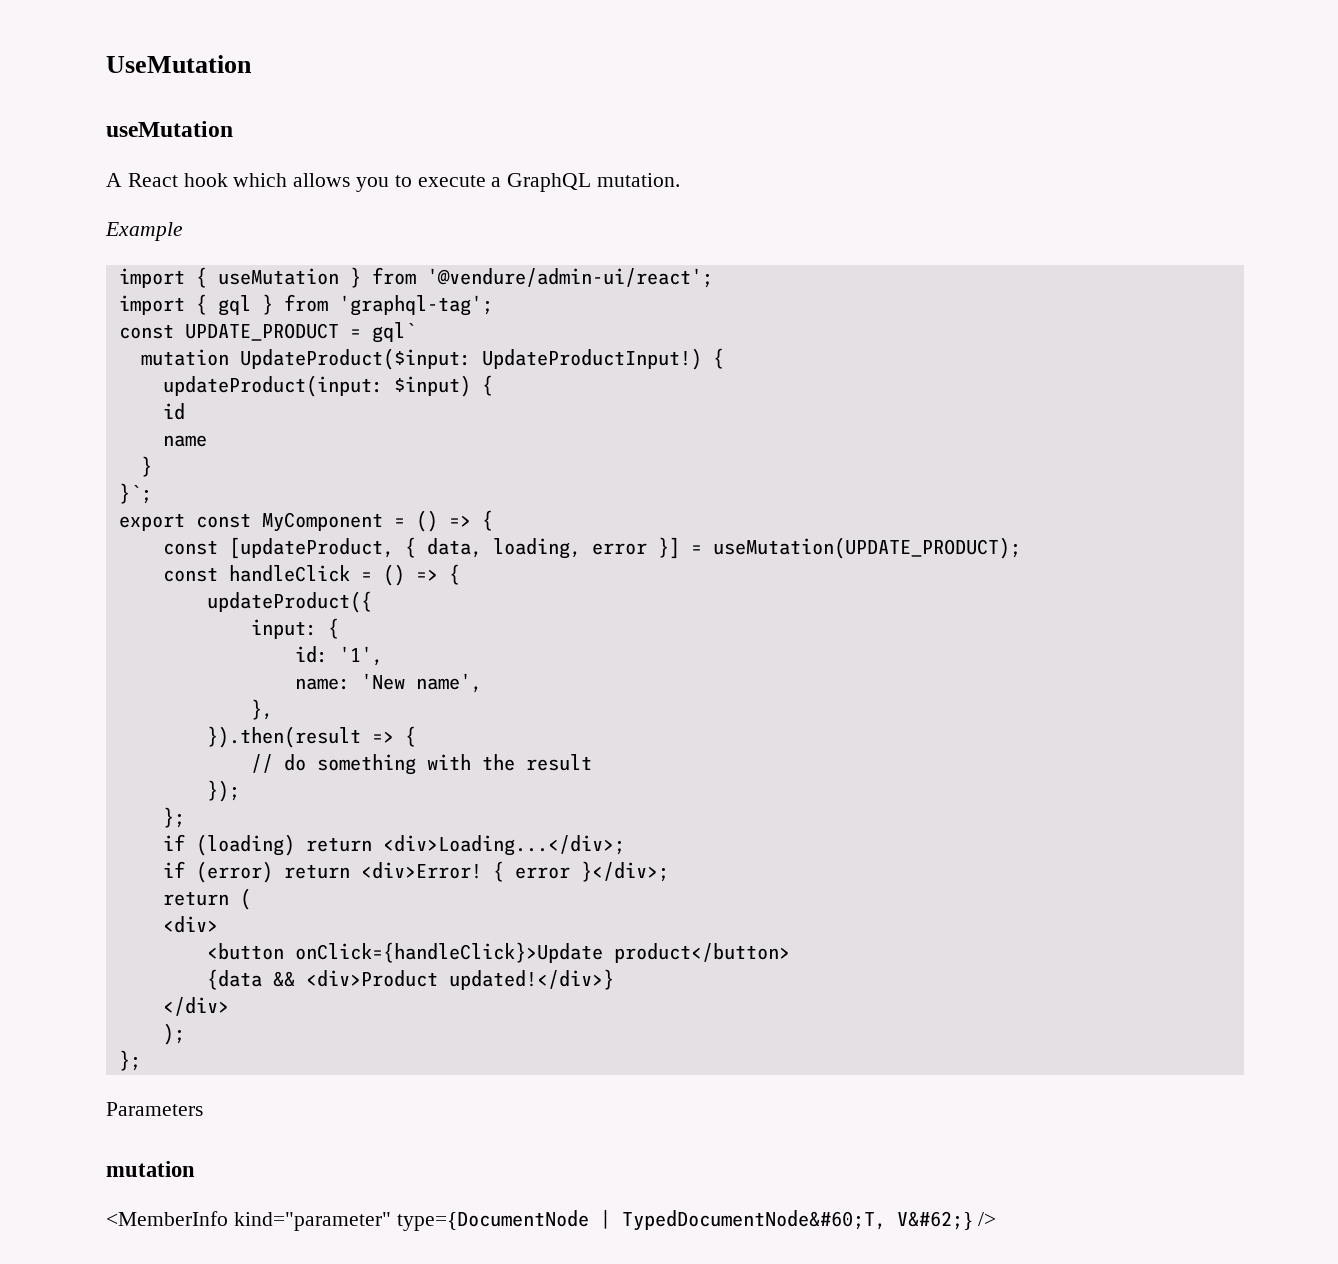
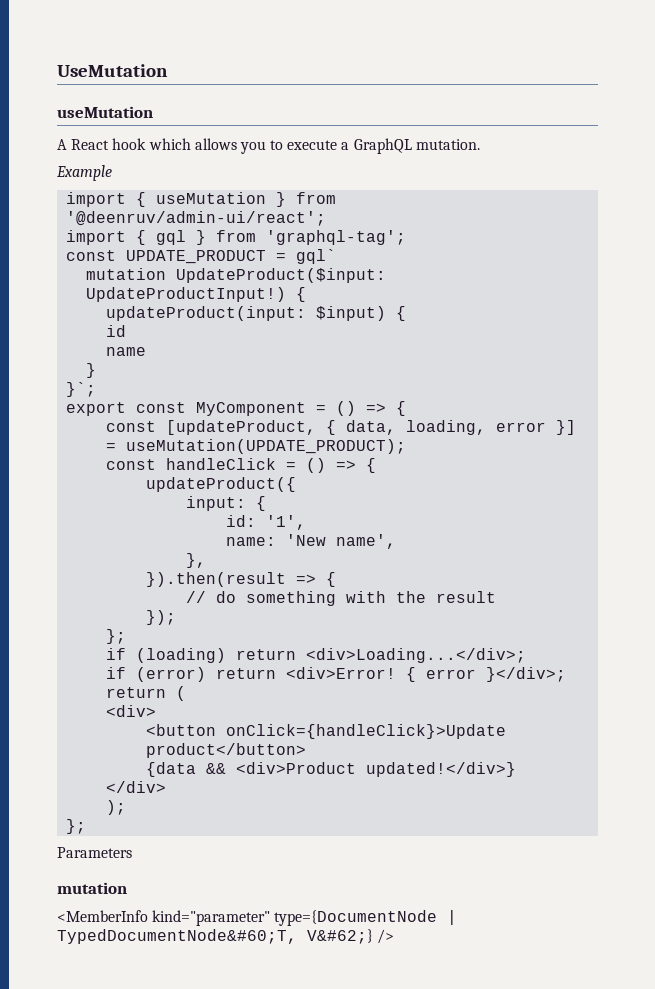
- import { useMutation } from '@vendure/admin-ui/react';
+ import { useMutation } from '@deenruv/admin-ui/react';

